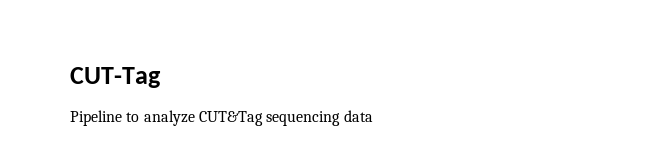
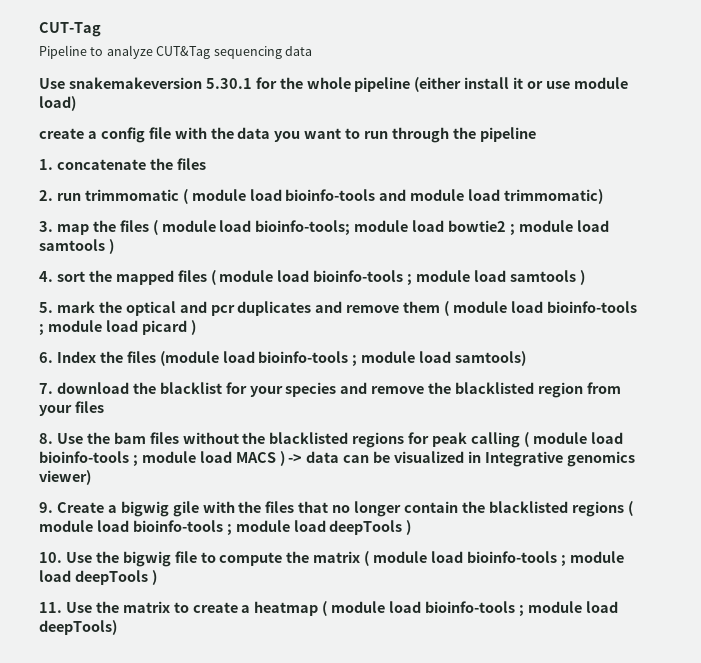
+ Use snakemakeversion 5.30.1 for the whole pipeline (either install it or use module load)
+ create a config file with the data you want to run through the pipeline
+ 1. concatenate the files
+ 2. run trimmomatic ( module load bioinfo-tools and module load trimmomatic)
+ 3. map the files ( module load bioinfo-tools; module load bowtie2 ; module load samtools )
+ 4. sort the mapped files ( module load bioinfo-tools ; module load samtools )
+ 5. mark the optical and pcr duplicates and remove them ( module load bioinfo-tools ; module load picard )
+ 6. Index the files (module load bioinfo-tools ; module load samtools)
+ 7. download the blacklist for your species and remove the blacklisted region from your files
+ 8. Use the bam files without the blacklisted regions for peak calling ( module load bioinfo-tools ; module load MACS ) -> data can be visualized in Integrative genomics viewer)
+ 9. Create a bigwig gile with the files that no longer contain the blacklisted regions ( module load bioinfo-tools ; module load deepTools )
+ 10. Use the bigwig file to compute the matrix ( module load bioinfo-tools ; module load deepTools )
+ 11. Use the matrix to create a heatmap ( module load bioinfo-tools ; module load deepTools)

